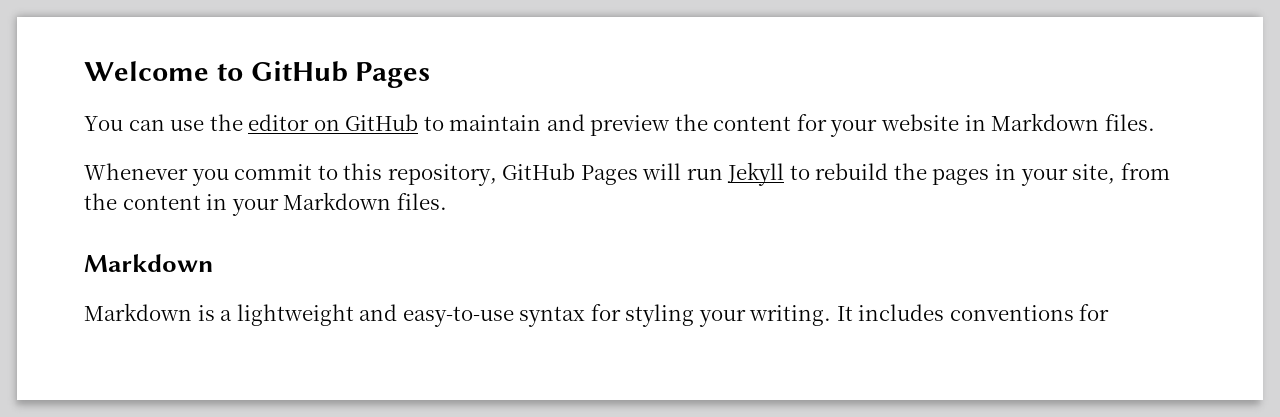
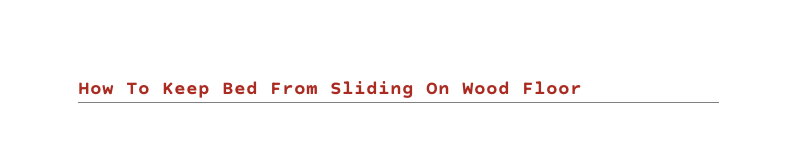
- Welcome to GitHub Pages
- You can use the editor on GitHub to maintain and preview the content for your website in Markdown files.
- Whenever you commit to this repository, GitHub Pages will run Jekyll to rebuild the pages in your site, from the content in your Markdown files.
- Markdown
- Markdown is a lightweight and easy-to-use syntax for styling your writing. It includes conventions for
+ How To Keep Bed From Sliding On Wood Floor

